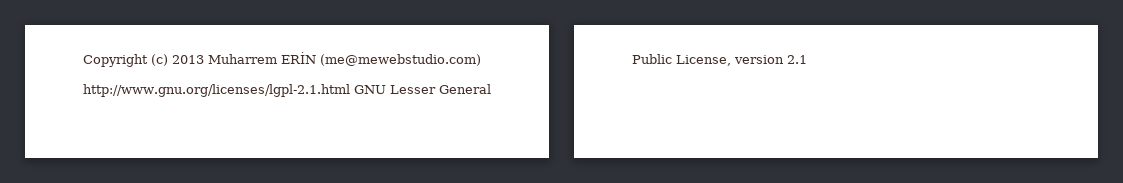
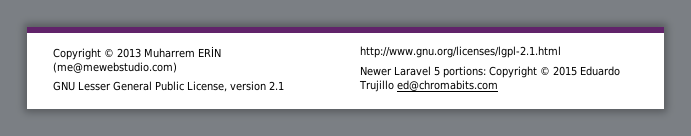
- Copyright (c) 2013 Muharrem ERİN (me@mewebstudio.com)
+ Copyright © 2013 Muharrem ERİN (me@mewebstudio.com)
- http://www.gnu.org/licenses/lgpl-2.1.html GNU Lesser General Public License, version 2.1
+ GNU Lesser General Public License, version 2.1 http://www.gnu.org/licenses/lgpl-2.1.html
+ Newer Laravel 5 portions: Copyright © 2015 Eduardo Trujillo ed@chromabits.com

